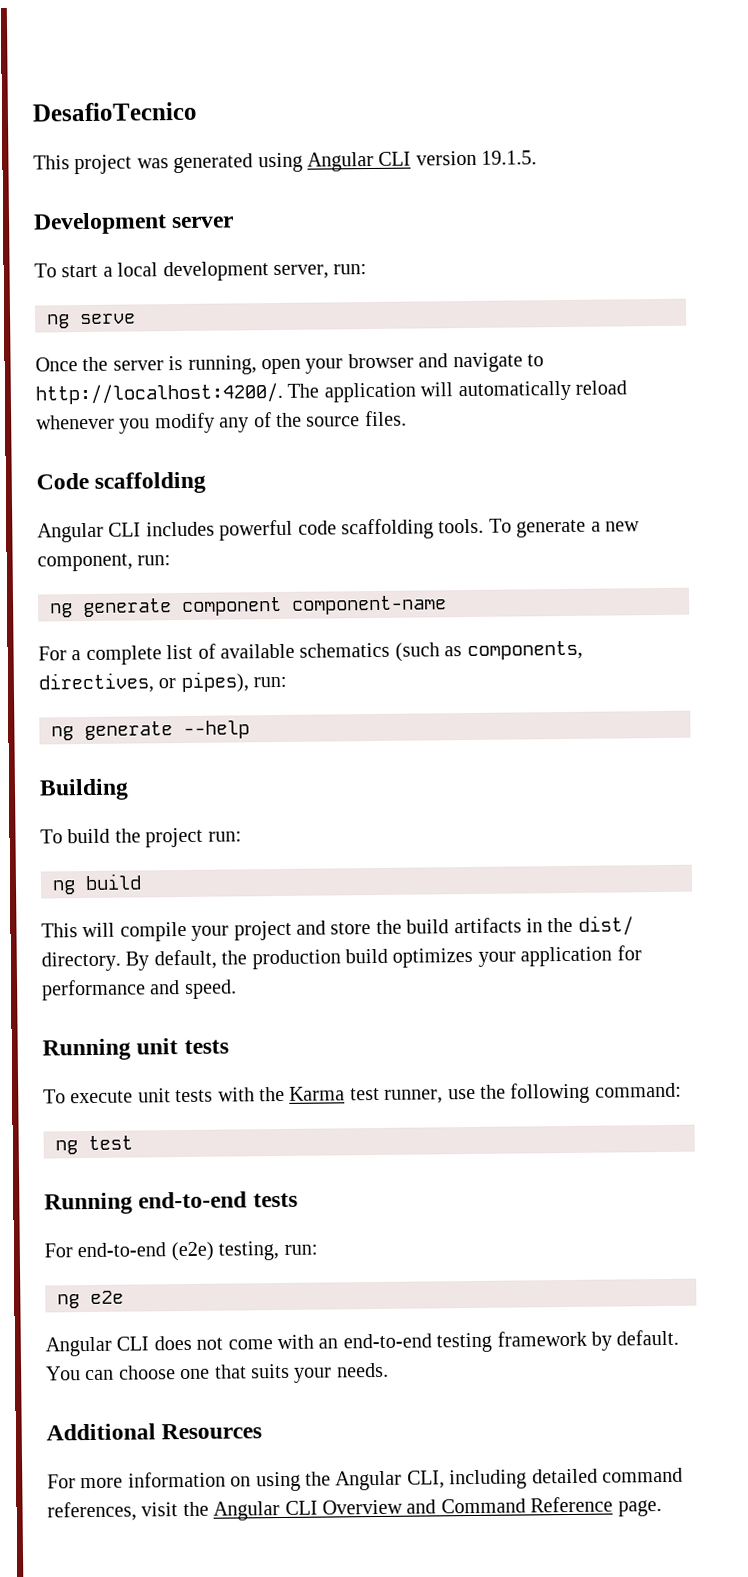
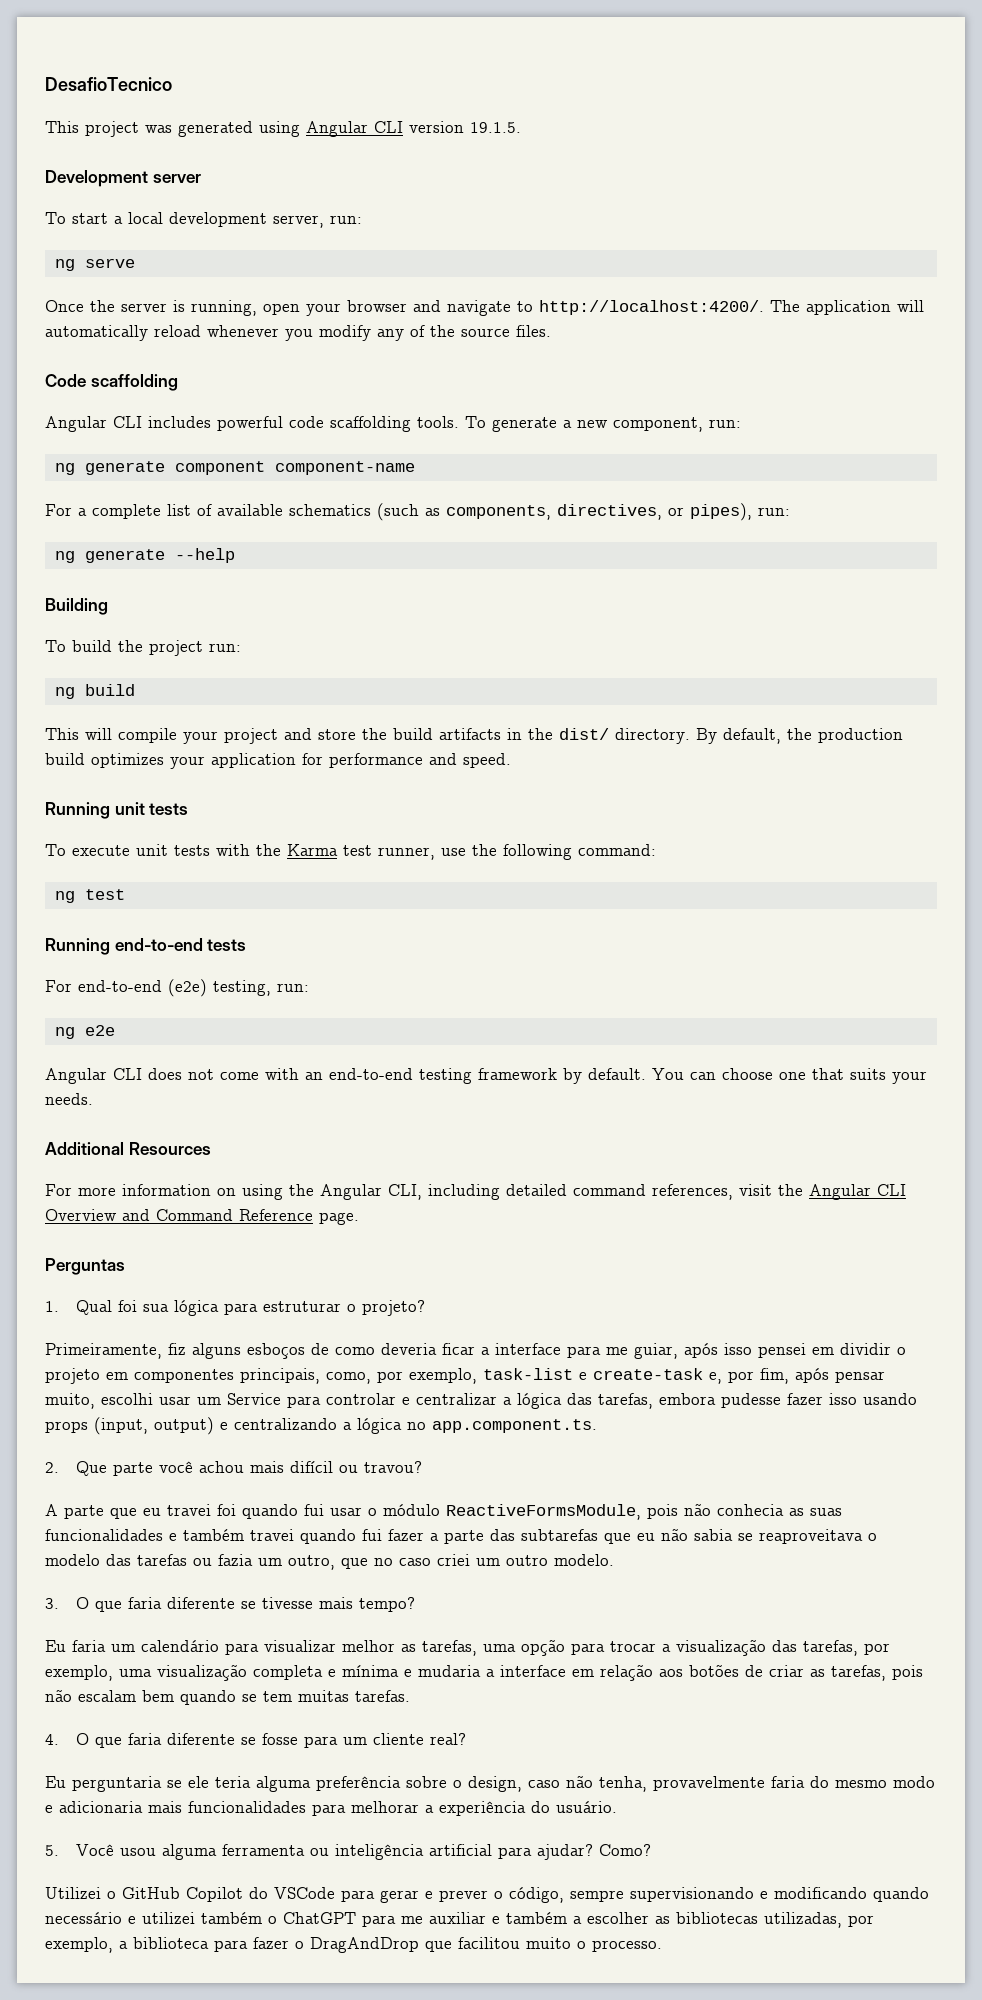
+ Perguntas
+ 1. Qual foi sua lógica para estruturar o projeto?
+ Primeiramente, fiz alguns esboços de como deveria ficar a interface para me guiar, após isso pensei em dividir o projeto em componentes principais, como, por exemplo, task-list e create-task e, por fim, após pensar muito, escolhi usar um Service para controlar e centralizar a lógica das tarefas, embora pudesse fazer isso usando props (input, output) e centralizando a lógica no app.component.ts.
+ 2. Que parte você achou mais difícil ou travou?
+ A parte que eu travei foi quando fui usar o módulo ReactiveFormsModule, pois não conhecia as suas funcionalidades e também travei quando fui fazer a parte das subtarefas que eu não sabia se reaproveitava o modelo das tarefas ou fazia um outro, que no caso criei um outro modelo.
+ 3. O que faria diferente se tivesse mais tempo?
+ Eu faria um calendário para visualizar melhor as tarefas, uma opção para trocar a visualização das tarefas, por exemplo, uma visualização completa e mínima e mudaria a interface em relação aos botões de criar as tarefas, pois não escalam bem quando se tem muitas tarefas.
+ 4. O que faria diferente se fosse para um cliente real?
+ Eu perguntaria se ele teria alguma preferência sobre o design, caso não tenha, provavelmente faria do mesmo modo e adicionaria mais funcionalidades para melhorar a experiência do usuário.
+ 5. Você usou alguma ferramenta ou inteligência artificial para ajudar? Como?
+ Utilizei o GitHub Copilot do VSCode para gerar e prever o código, sempre supervisionando e modificando quando necessário e utilizei também o ChatGPT para me auxiliar e também a escolher as bibliotecas utilizadas, por exemplo, a biblioteca para fazer o DragAndDrop que facilitou muito o processo.

